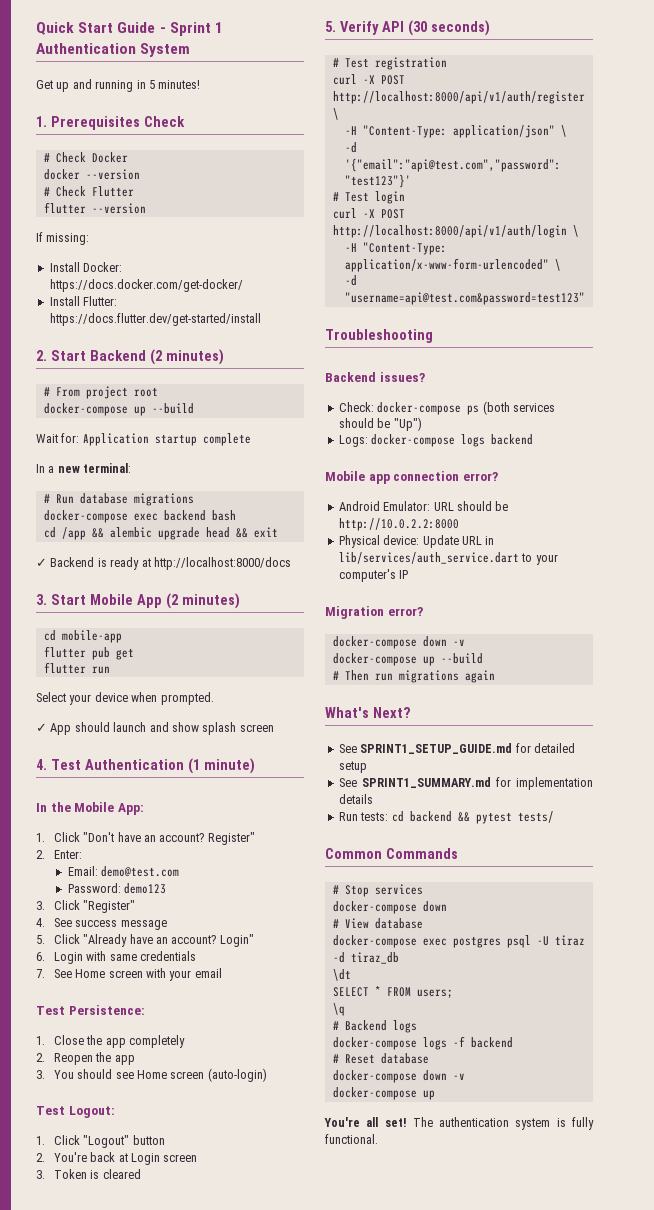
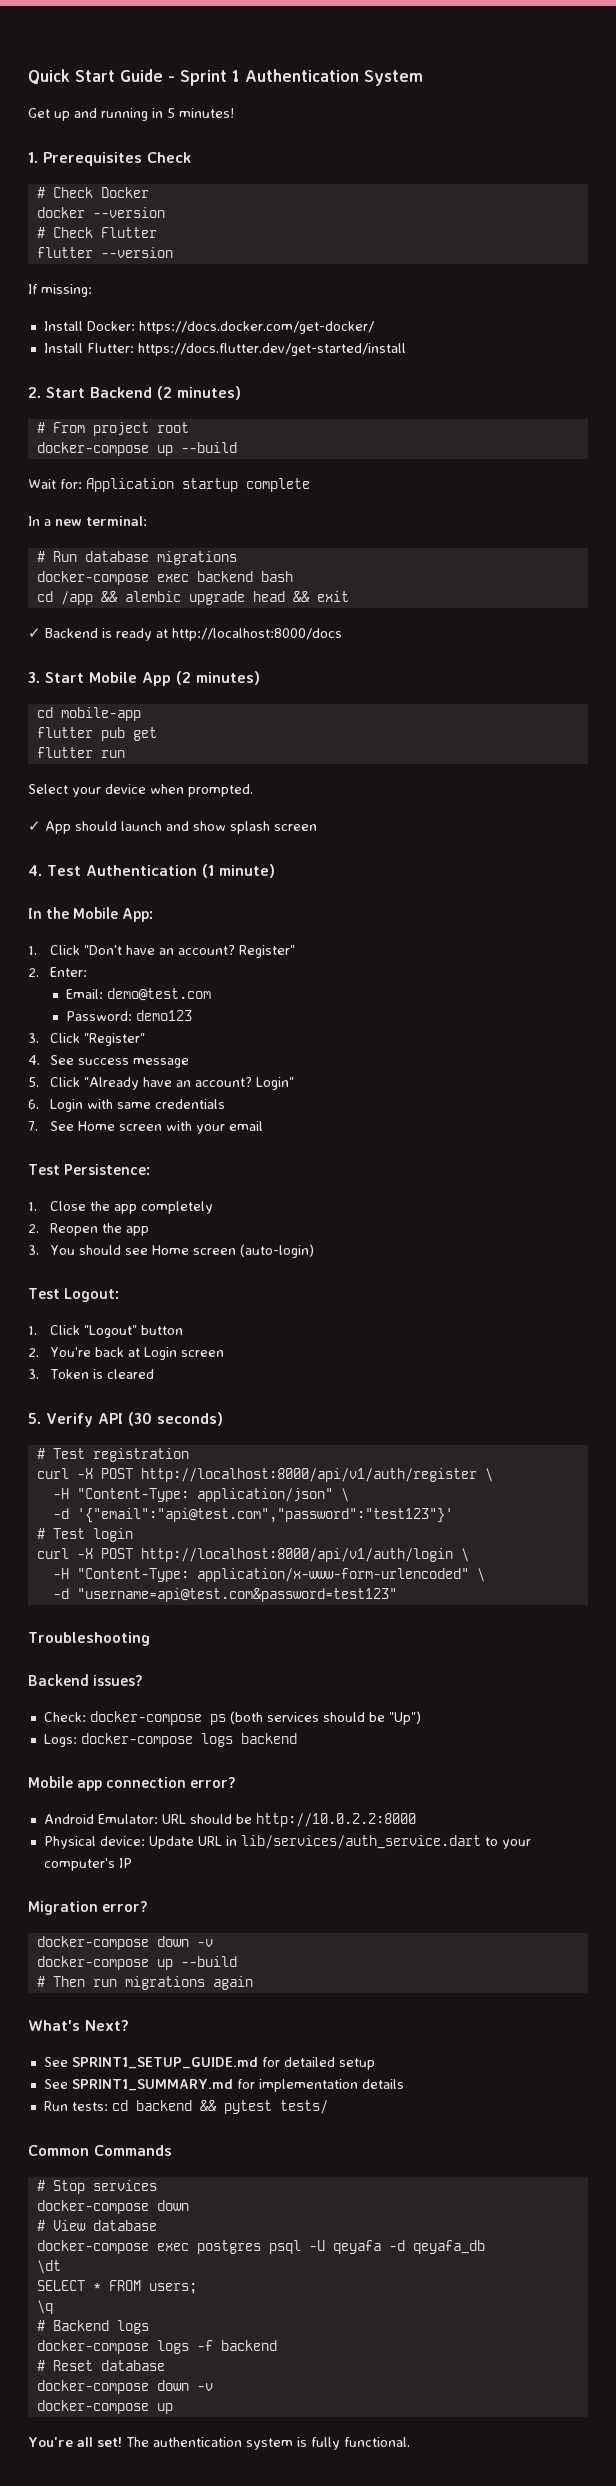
- docker-compose exec postgres psql -U tiraz -d tiraz_db
+ docker-compose exec postgres psql -U qeyafa -d qeyafa_db

